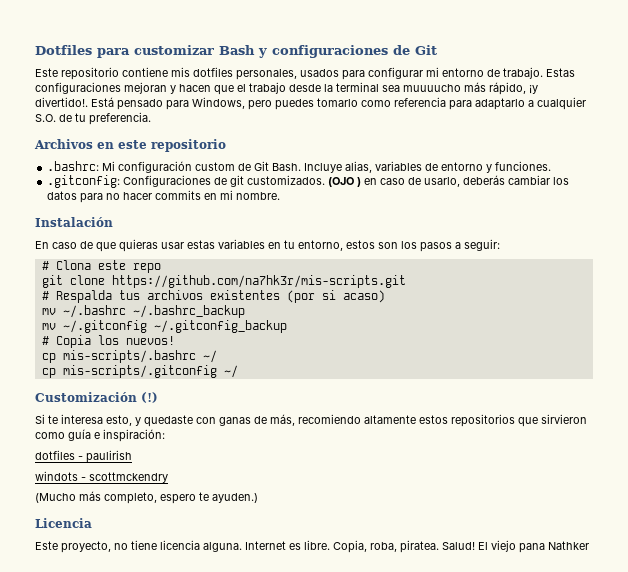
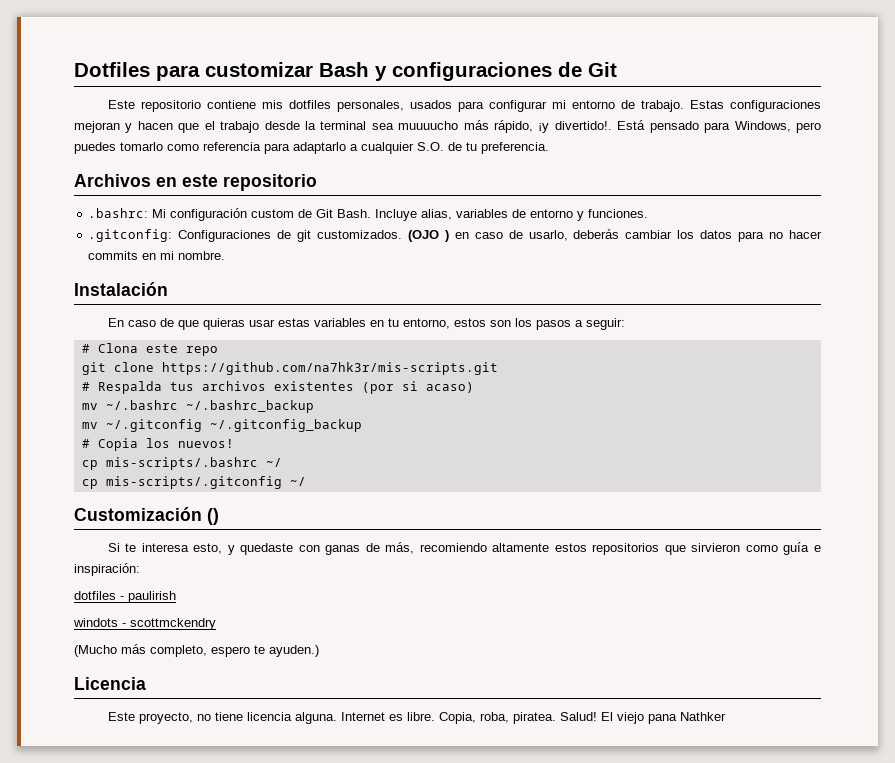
- Customización (!)
+ Customización ()

